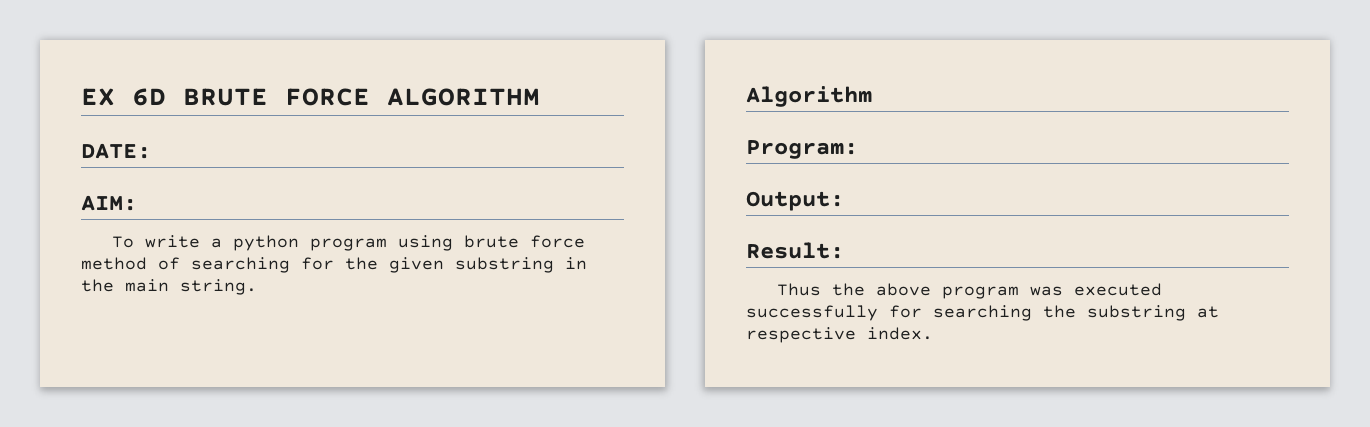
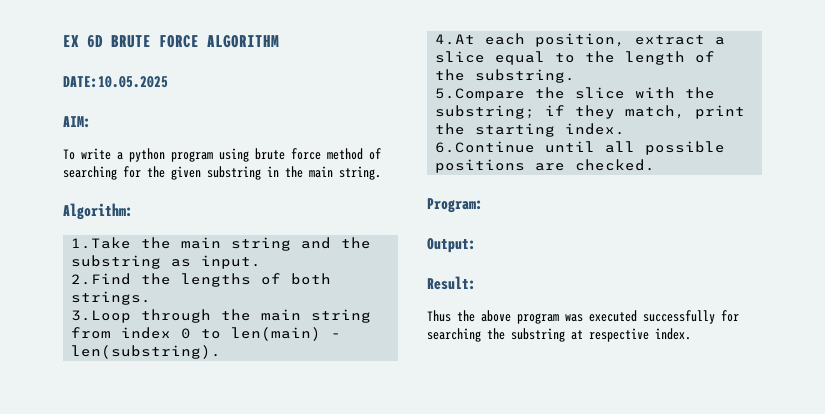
- DATE:
+ DATE:10.05.2025
- Algorithm
+ Algorithm:
+ 1.Take the main string and the substring as input.
+ 2.Find the lengths of both strings.
+ 3.Loop through the main string from index 0 to len(main) - len(substring).
+ 4.At each position, extract a slice equal to the length of the substring.
+ 5.Compare the slice with the substring; if they match, print the starting index.
+ 6.Continue until all possible positions are checked.

